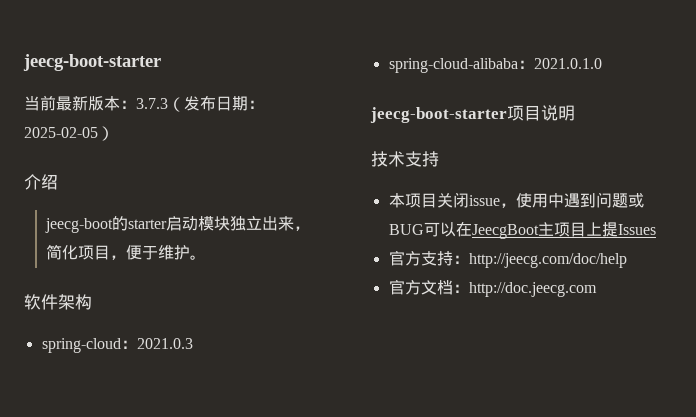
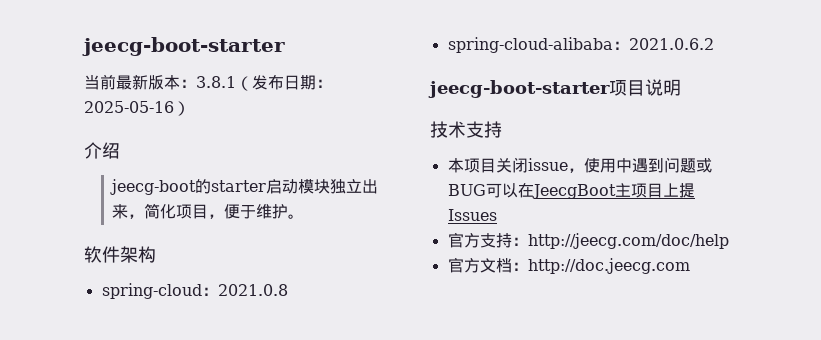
- 当前最新版本：3.7.3（发布日期：2025-02-05）
+ 当前最新版本：3.8.1（发布日期：2025-05-16）
- spring-cloud：2021.0.3
+ spring-cloud：2021.0.8
- spring-cloud-alibaba：2021.0.1.0
+ spring-cloud-alibaba：2021.0.6.2

